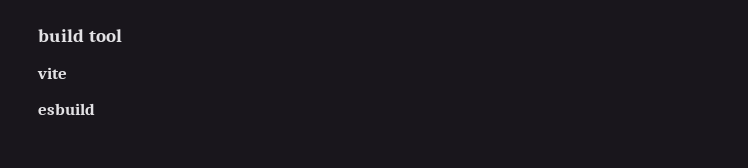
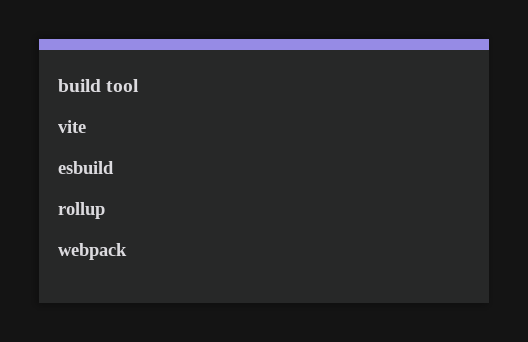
+ rollup
+ webpack

